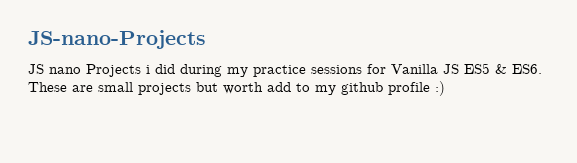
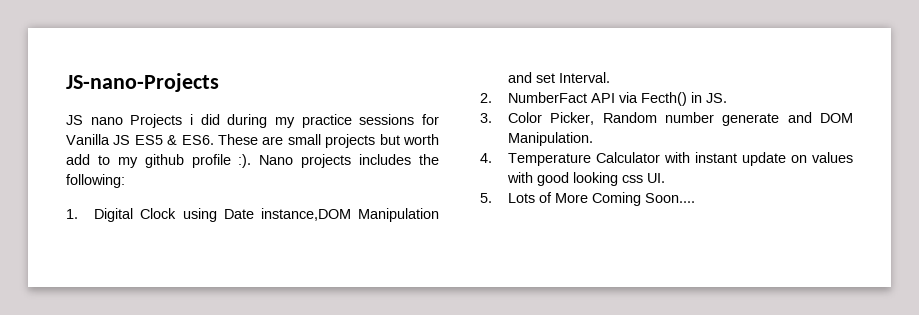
- JS nano Projects i did during my practice sessions for Vanilla JS ES5 & ES6. These are small projects but worth add to my github profile :)
+ JS nano Projects i did during my practice sessions for Vanilla JS ES5 & ES6. These are small projects but worth add to my github profile :). Nano projects includes the following:
+ 1. Digital Clock using Date instance,DOM Manipulation and set Interval.
+ 2. NumberFact API via Fecth() in JS.
+ 3. Color Picker, Random number generate and DOM Manipulation.
+ 4. Temperature Calculator with instant update on values with good looking css UI.
+ 5. Lots of More Coming Soon....

